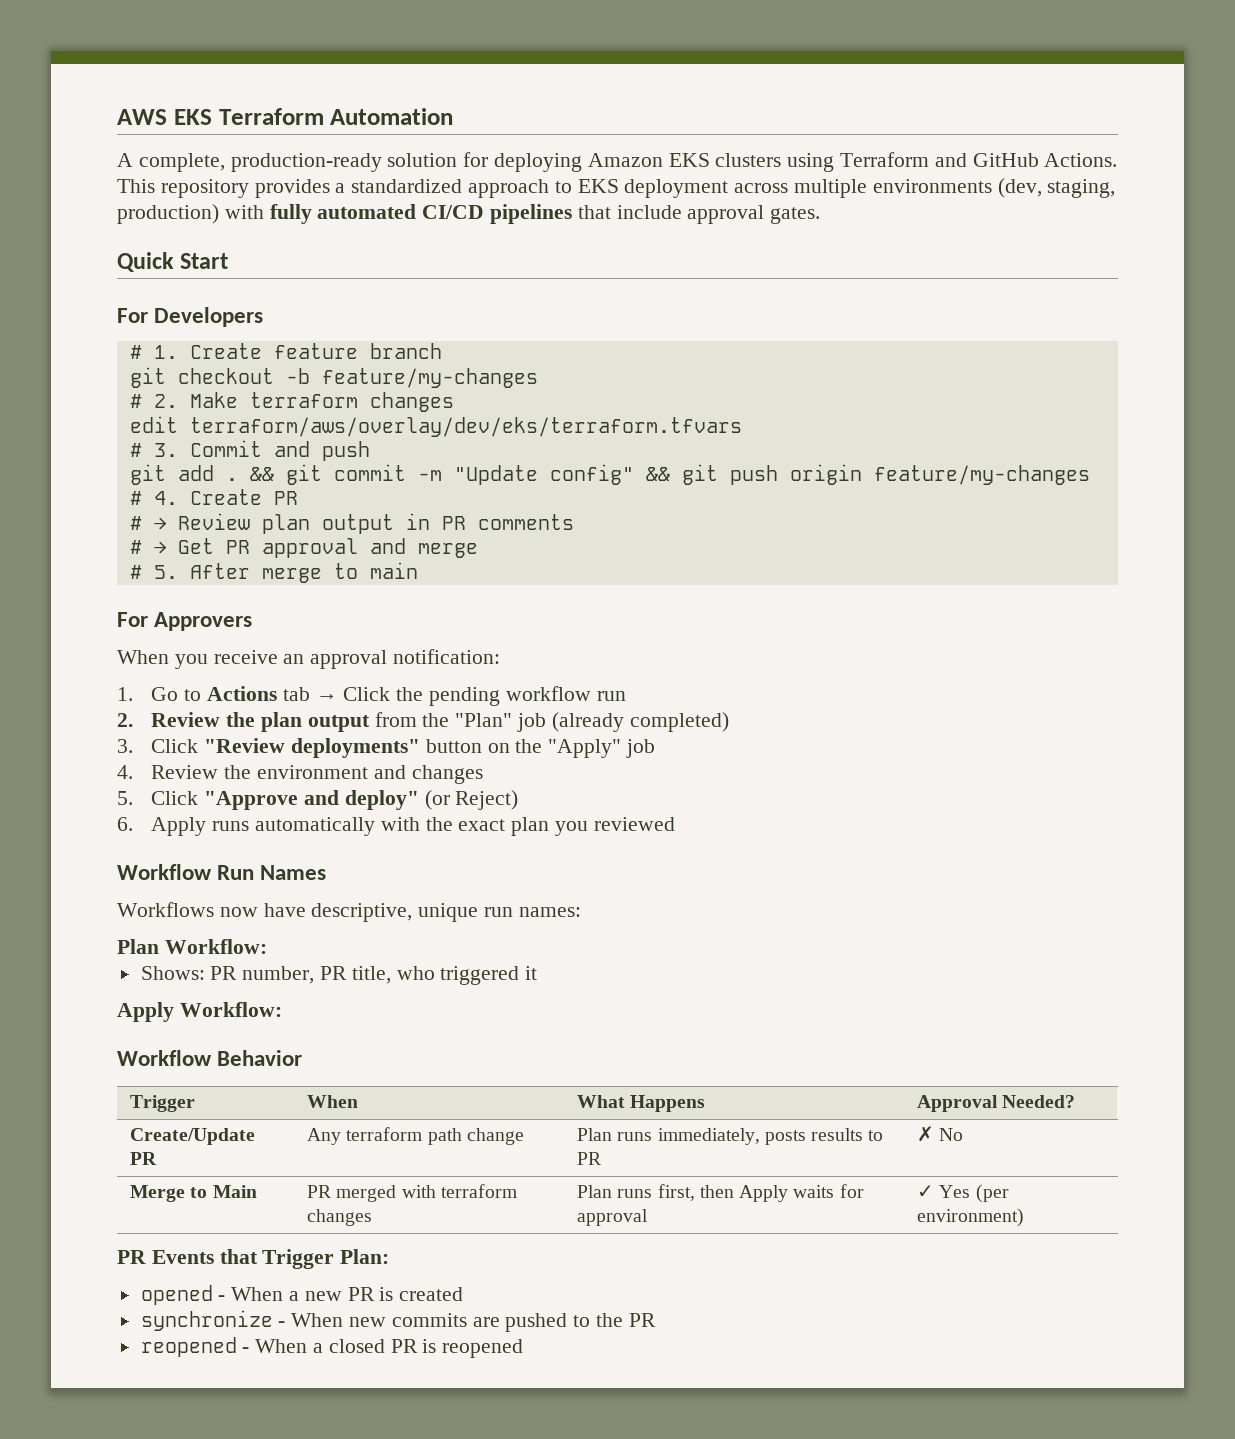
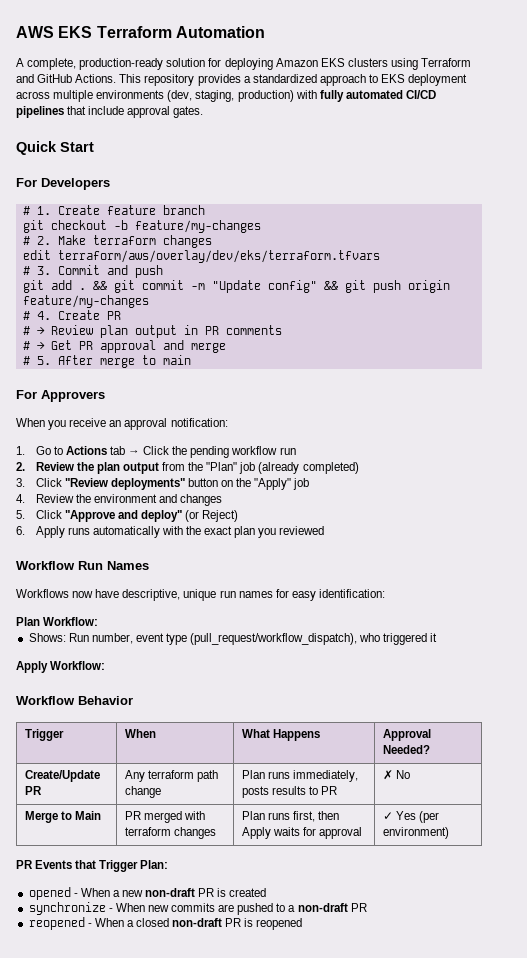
- Workflows now have descriptive, unique run names:
+ Workflows now have descriptive, unique run names for easy identification:
- Shows: PR number, PR title, who triggered it
+ Shows: Run number, event type (pull_request/workflow_dispatch), who triggered it
- opened - When a new PR is created
+ opened - When a new non-draft PR is created
- synchronize - When new commits are pushed to the PR
+ synchronize - When new commits are pushed to a non-draft PR
- reopened - When a closed PR is reopened
+ reopened - When a closed non-draft PR is reopened

